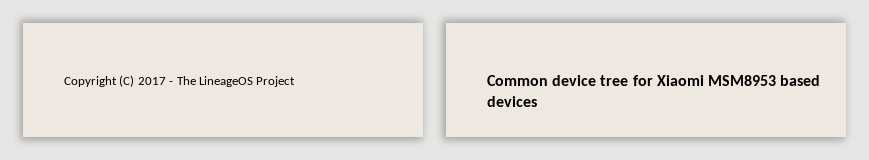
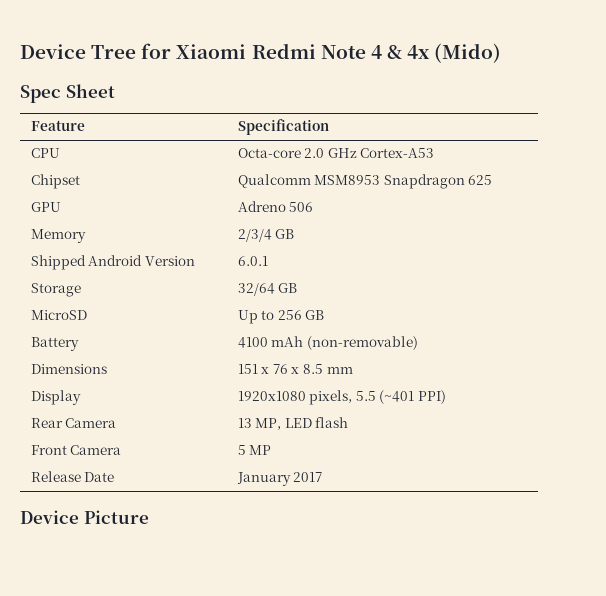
- Copyright (C) 2017 - The LineageOS Project
- Common device tree for Xiaomi MSM8953 based devices
+ Device Tree for Xiaomi Redmi Note 4 & 4x (Mido)
+ Spec Sheet
+ Feature | Specification
+ CPU | Octa-core 2.0 GHz Cortex-A53
+ Chipset | Qualcomm MSM8953 Snapdragon 625
+ GPU | Adreno 506
+ Memory | 2/3/4 GB
+ Shipped Android Version | 6.0.1
+ Storage | 32/64 GB
+ MicroSD | Up to 256 GB
+ Battery | 4100 mAh (non-removable)
+ Dimensions | 151 x 76 x 8.5 mm
+ Display | 1920x1080 pixels, 5.5 (~401 PPI)
+ Rear Camera | 13 MP, LED flash
+ Front Camera | 5 MP
+ Release Date | January 2017
+ Device Picture

